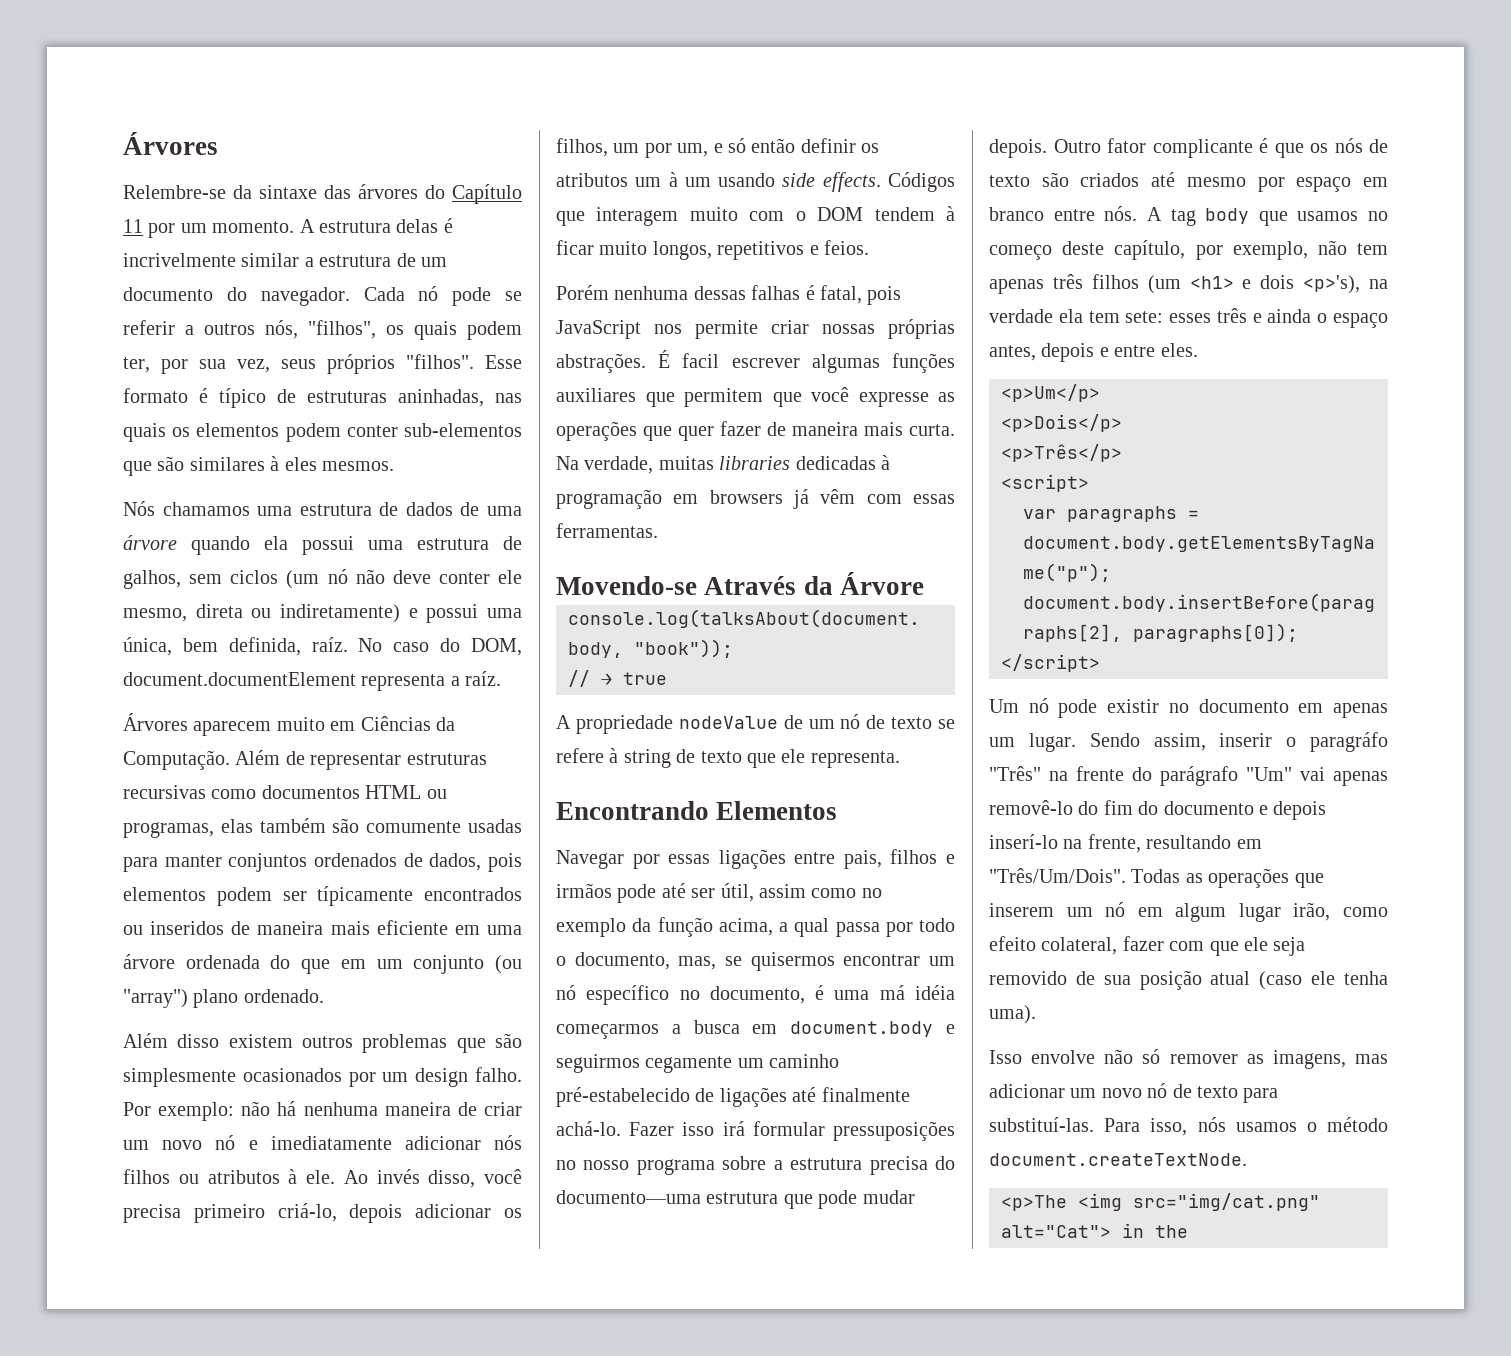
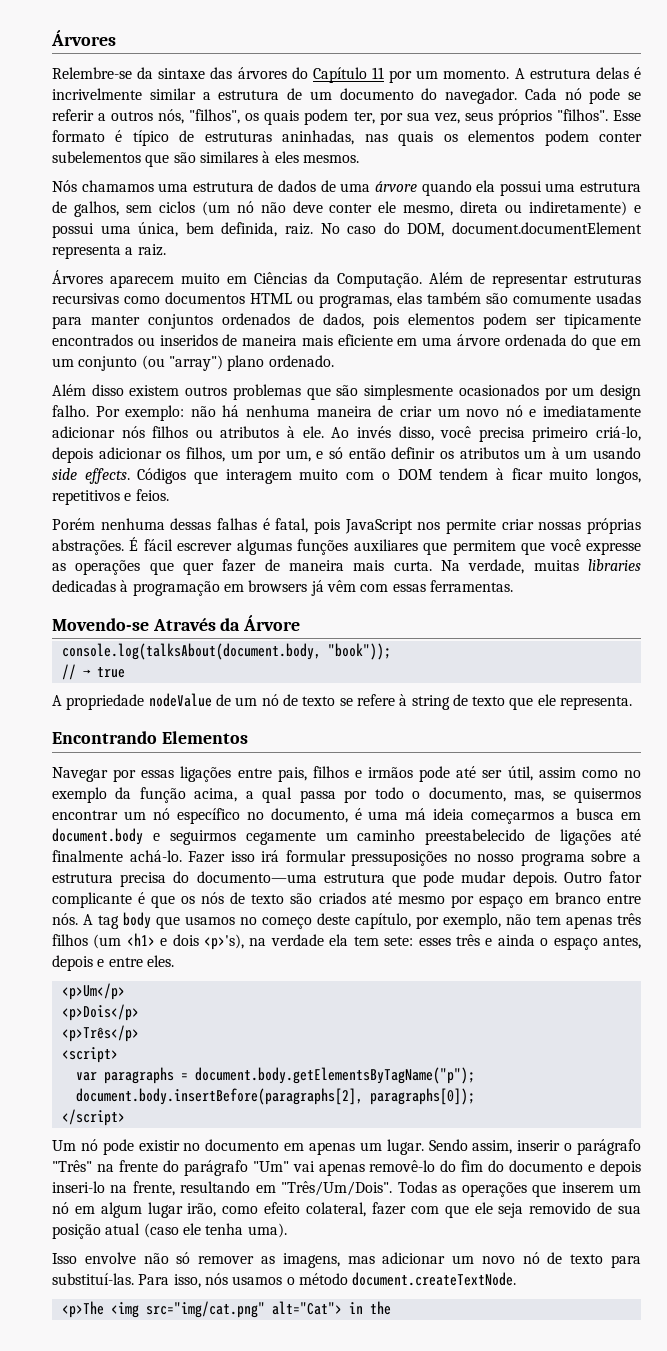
- Esse formato é típico de estruturas aninhadas, nas quais os elementos podem conter sub-elementos que são similares à eles mesmos.
+ Esse formato é típico de estruturas aninhadas, nas quais os elementos podem conter subelementos que são similares à eles mesmos.
- Nós chamamos uma estrutura de dados de uma árvore quando ela possui uma estrutura de galhos, sem ciclos (um nó não deve conter ele mesmo, direta ou indiretamente) e possui uma única, bem definida, raíz.
+ Nós chamamos uma estrutura de dados de uma árvore quando ela possui uma estrutura de galhos, sem ciclos (um nó não deve conter ele mesmo, direta ou indiretamente) e possui uma única, bem definida, raiz.
- No caso do DOM, document.documentElement representa a raíz.
+ No caso do DOM, document.documentElement representa a raiz.
- Além de representar estruturas recursivas como documentos HTML ou programas, elas também são comumente usadas para manter conjuntos ordenados de dados, pois elementos podem ser típicamente encontrados ou inseridos de maneira mais eficiente em uma árvore ordenada do que em um conjunto (ou "array") plano ordenado.
+ Além de representar estruturas recursivas como documentos HTML ou programas, elas também são comumente usadas para manter conjuntos ordenados de dados, pois elementos podem ser tipicamente encontrados ou inseridos de maneira mais eficiente em uma árvore ordenada do que em um conjunto (ou "array") plano ordenado.
- É facil escrever algumas funções auxiliares que permitem que você expresse as operações que quer fazer de maneira mais curta.
+ É fácil escrever algumas funções auxiliares que permitem que você expresse as operações que quer fazer de maneira mais curta.
- Navegar por essas ligações entre pais, filhos e irmãos pode até ser útil, assim como no exemplo da função acima, a qual passa por todo o documento, mas, se quisermos encontrar um nó específico no documento, é uma má idéia começarmos a busca em document.body e seguirmos cegamente um caminho pré-estabelecido de ligações até finalmente achá-lo.
+ Navegar por essas ligações entre pais, filhos e irmãos pode até ser útil, assim como no exemplo da função acima, a qual passa por todo o documento, mas, se quisermos encontrar um nó específico no documento, é uma má ideia começarmos a busca em document.body e seguirmos cegamente um caminho preestabelecido de ligações até finalmente achá-lo.
- Sendo assim, inserir o paragráfo "Três" na frente do parágrafo "Um" vai apenas removê-lo do fim do documento e depois inserí-lo na frente, resultando em "Três/Um/Dois".
+ Sendo assim, inserir o parágrafo "Três" na frente do parágrafo "Um" vai apenas removê-lo do fim do documento e depois inseri-lo na frente, resultando em "Três/Um/Dois".

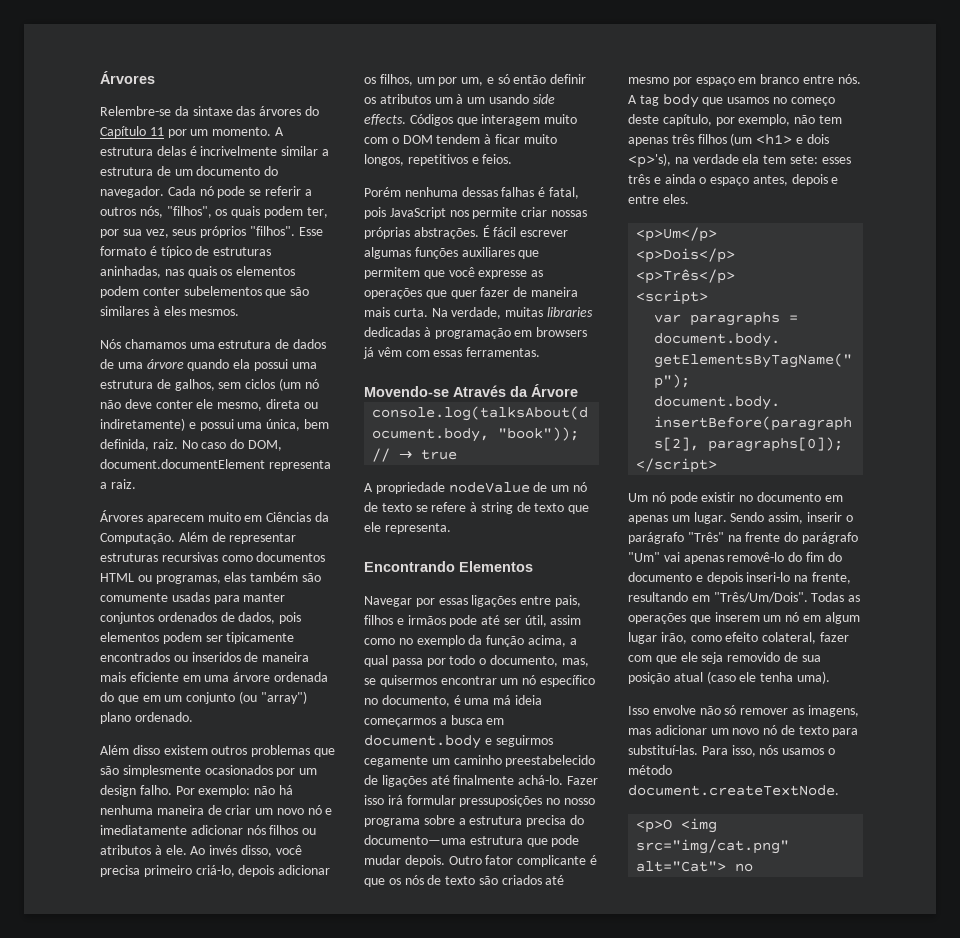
- <p>The <img src="img/cat.png" alt="Cat"> in the
+ <p>O <img src="img/cat.png" alt="Cat"> no

